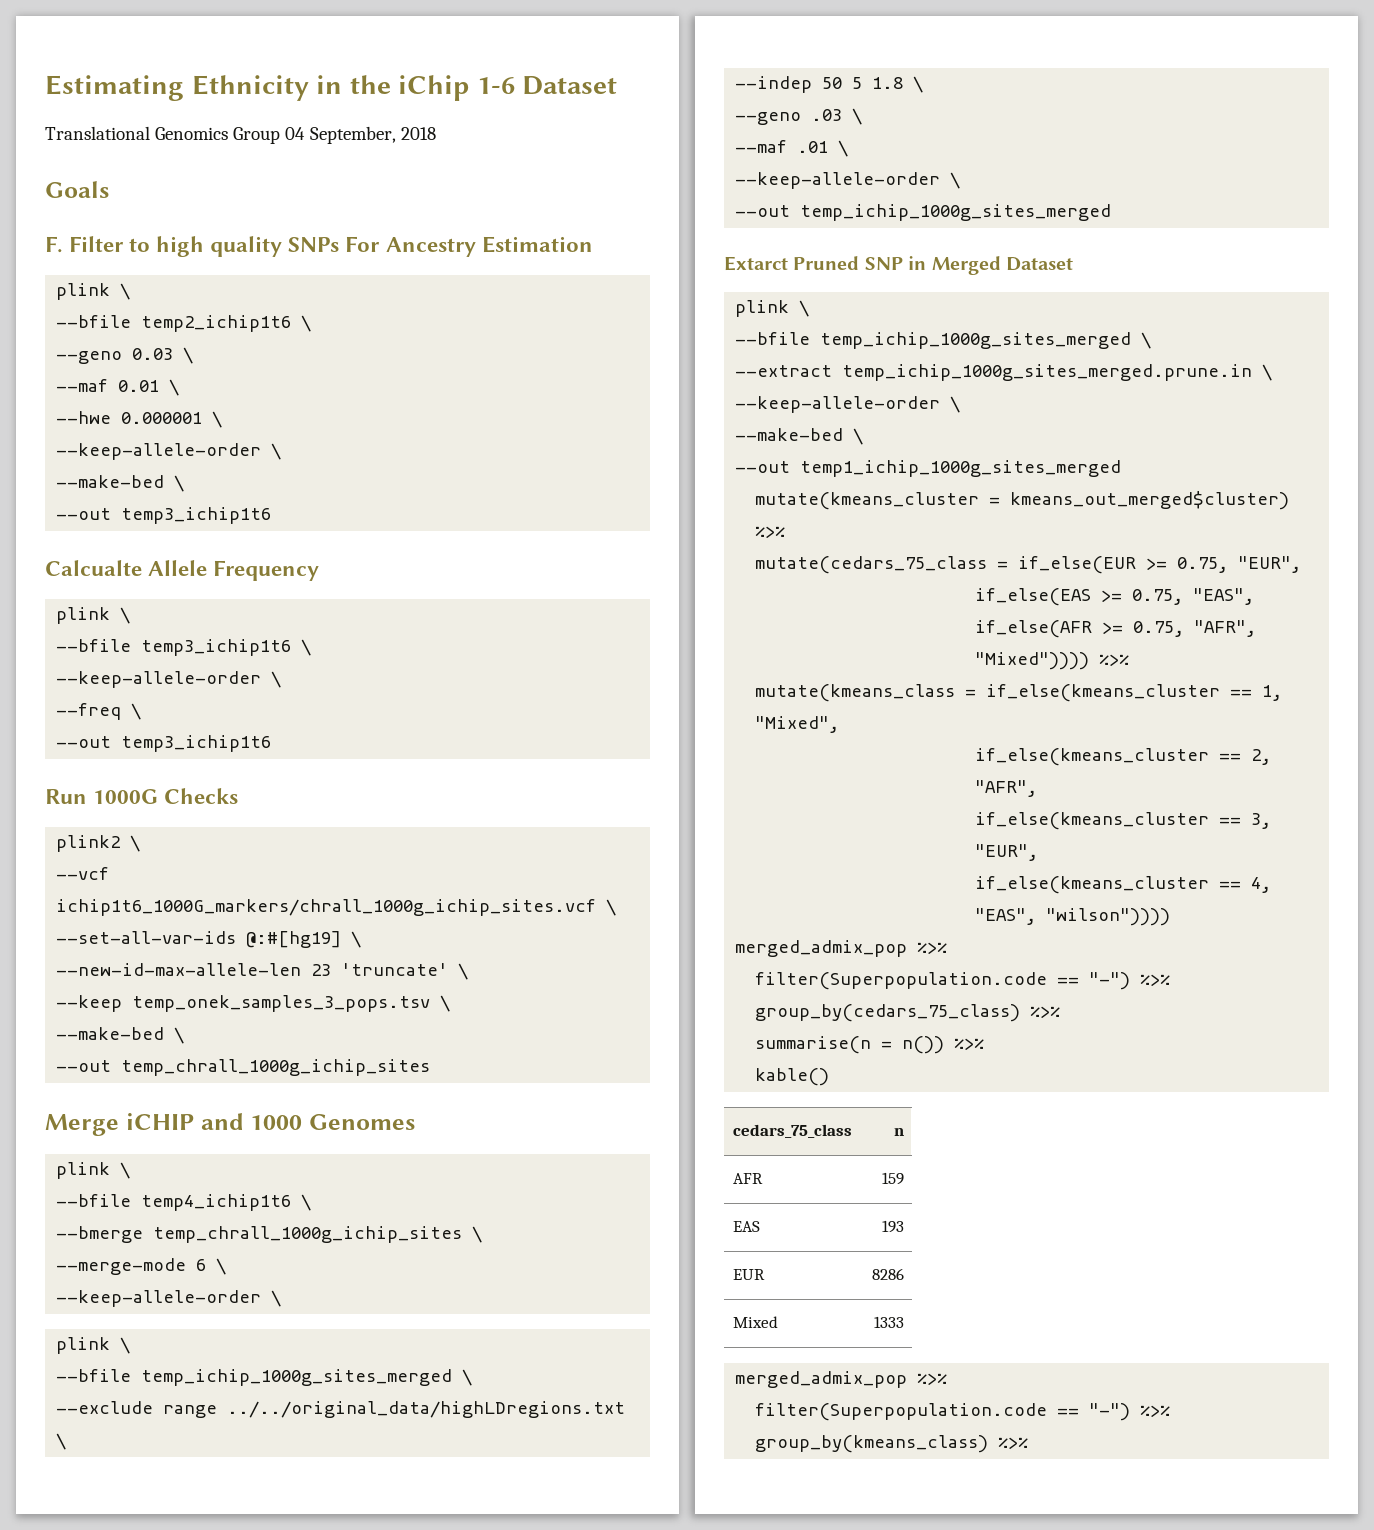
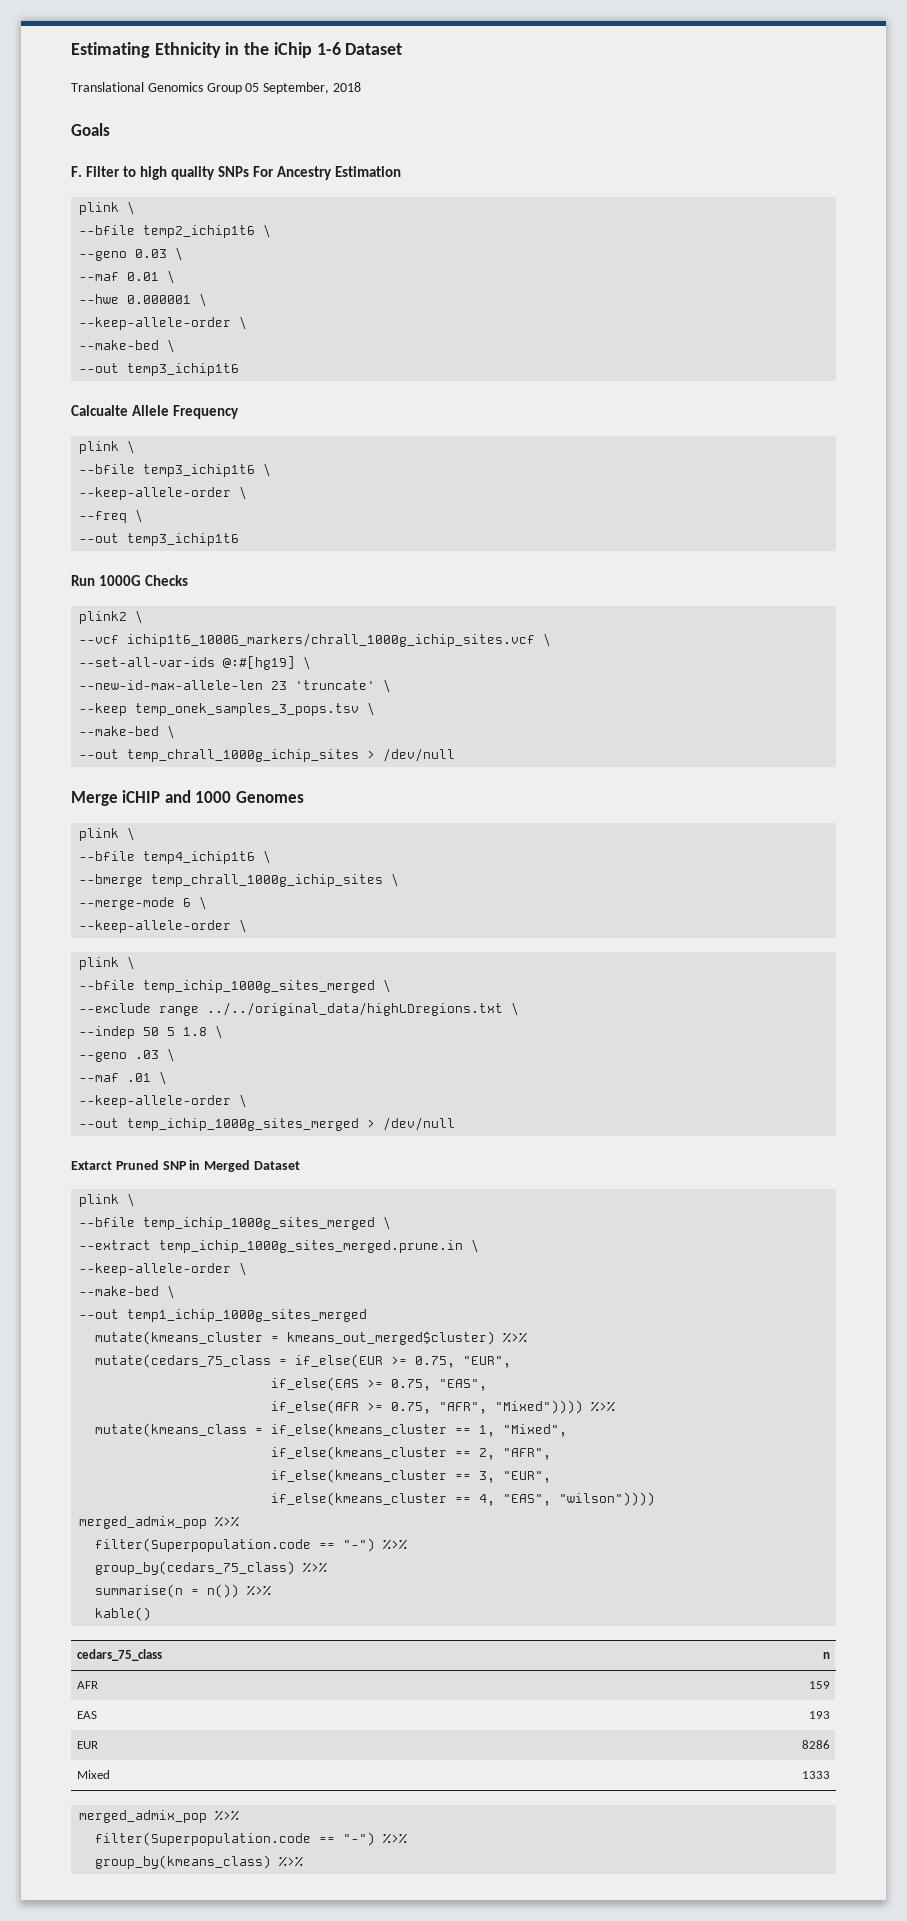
- Translational Genomics Group 04 September, 2018
+ Translational Genomics Group 05 September, 2018
- --out temp_chrall_1000g_ichip_sites
+ --out temp_chrall_1000g_ichip_sites > /dev/null
- --out temp_ichip_1000g_sites_merged
+ --out temp_ichip_1000g_sites_merged > /dev/null

